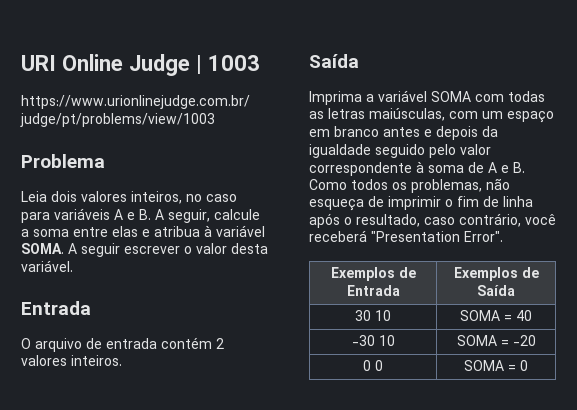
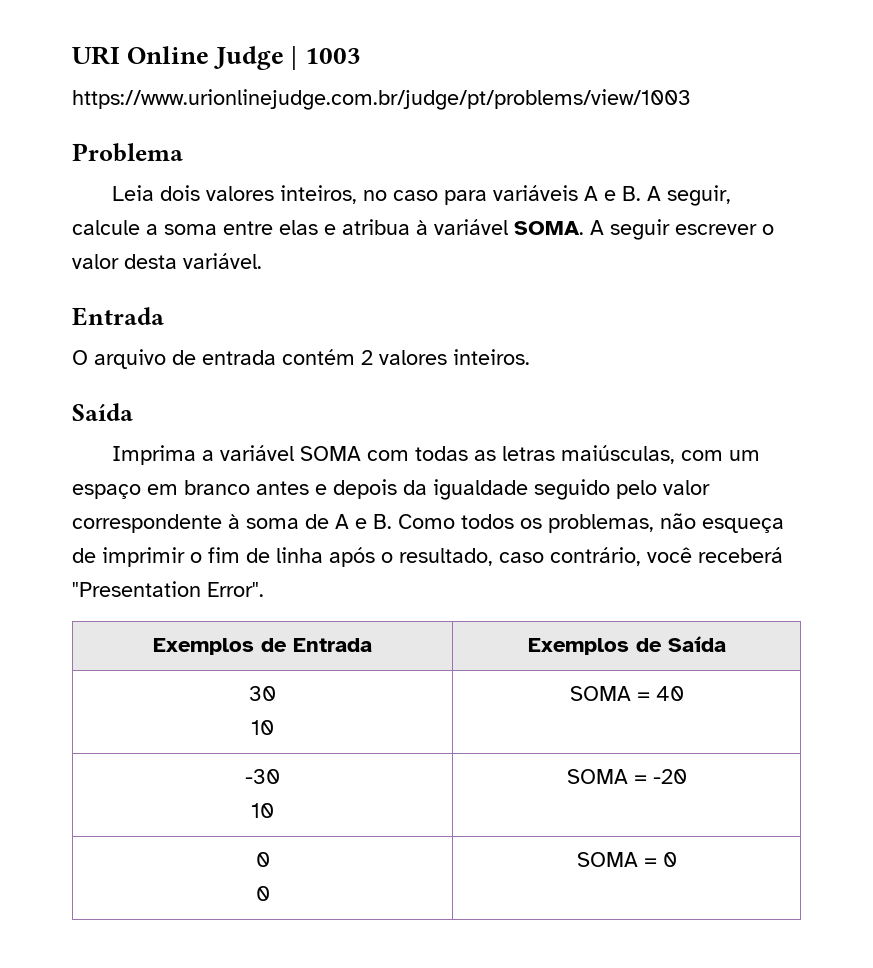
- 30 10 | SOMA = 40
+ 30
+ 10 | SOMA = 40
- -30 10 | SOMA = -20
- 0 0 | SOMA = 0
+ -30
+ 10 | SOMA = -20
+ 0
+ 0 | SOMA = 0

